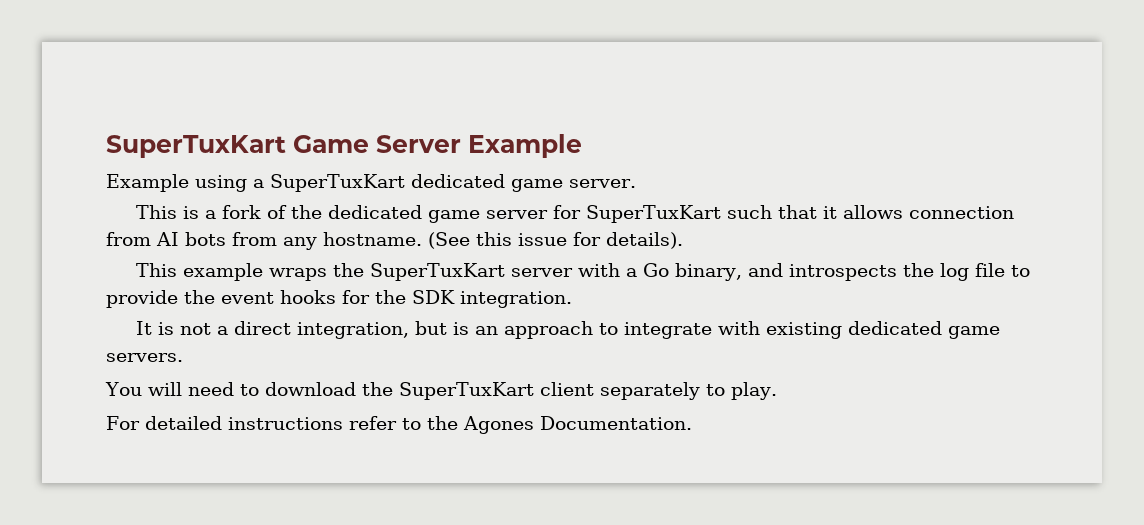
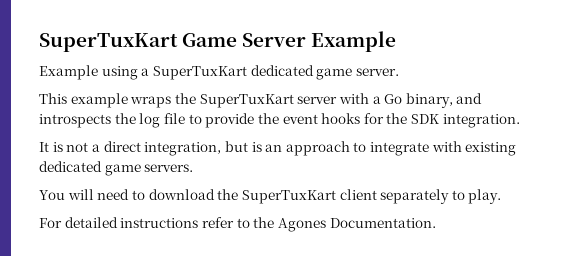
- This is a fork of the dedicated game server for SuperTuxKart such that it allows connection from AI bots from any hostname. (See this issue for details).

